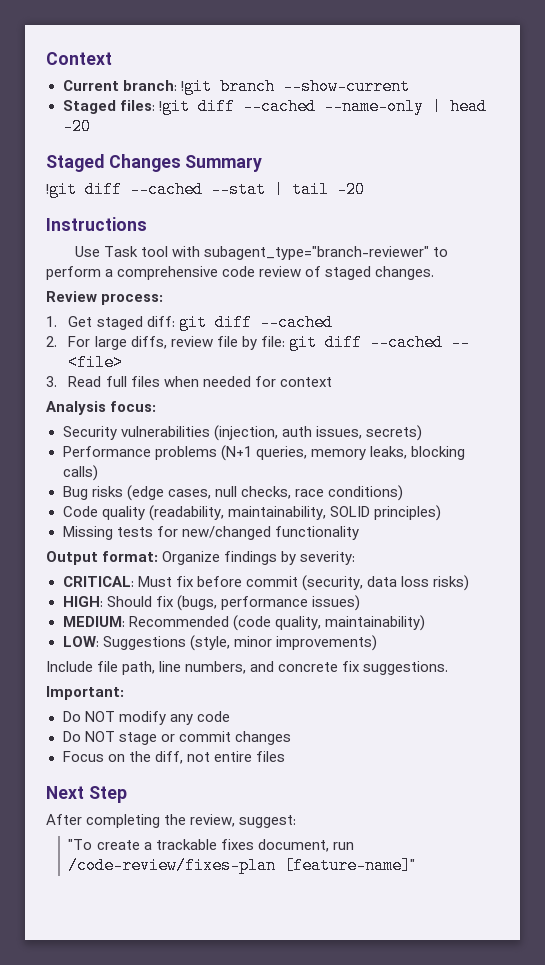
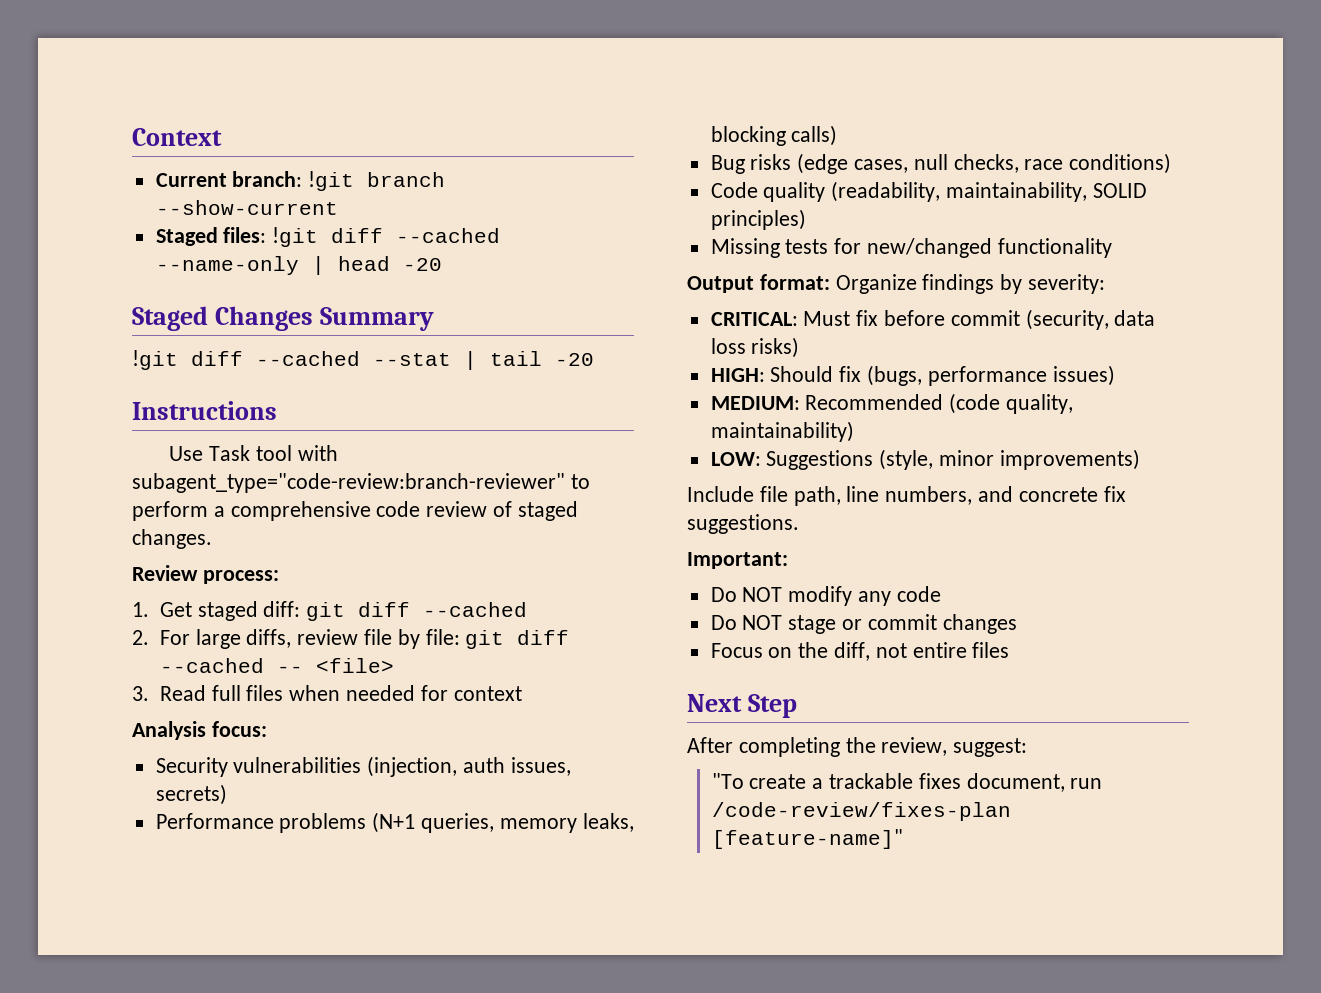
- Use Task tool with subagent_type="branch-reviewer" to perform a comprehensive code review of staged changes.
+ Use Task tool with subagent_type="code-review:branch-reviewer" to perform a comprehensive code review of staged changes.

